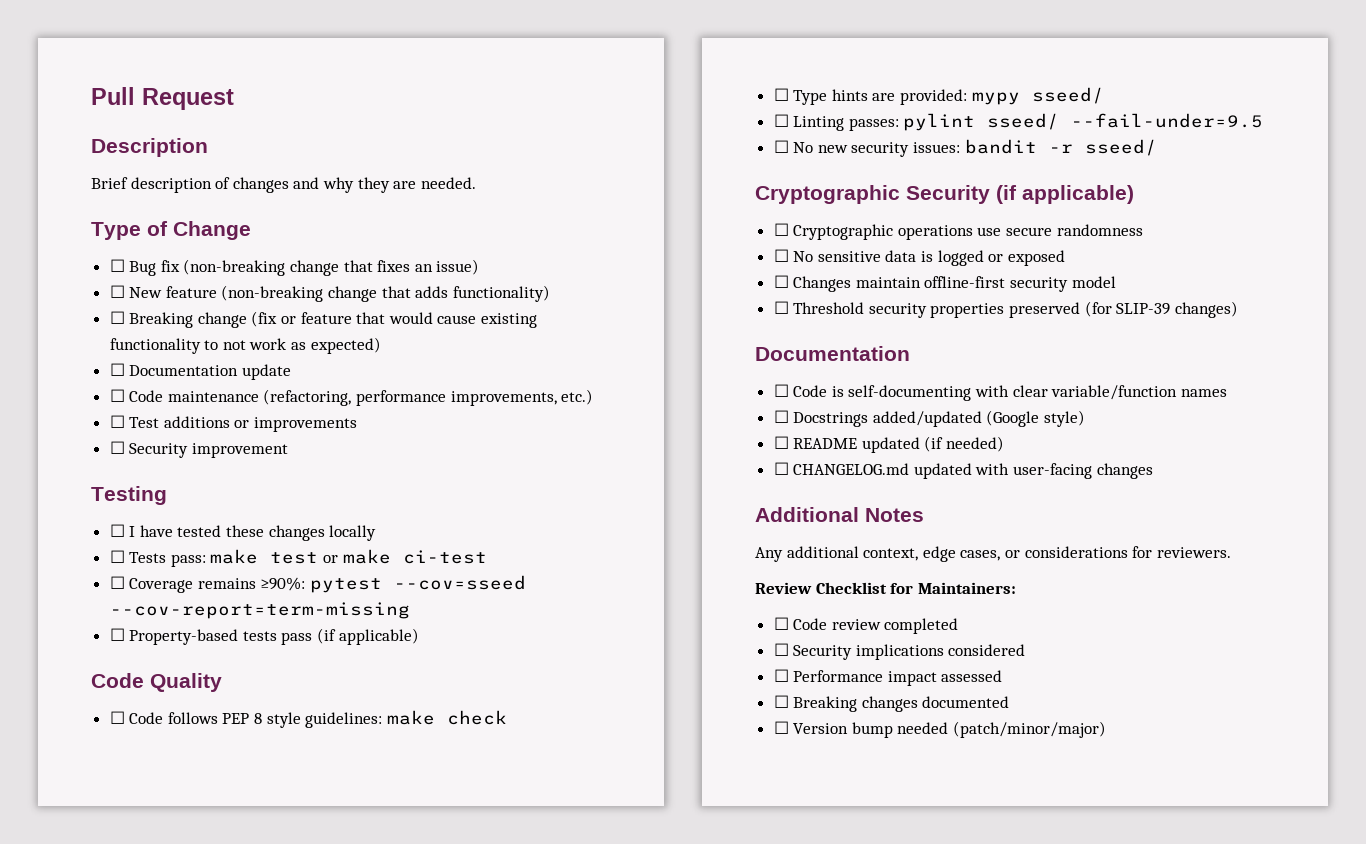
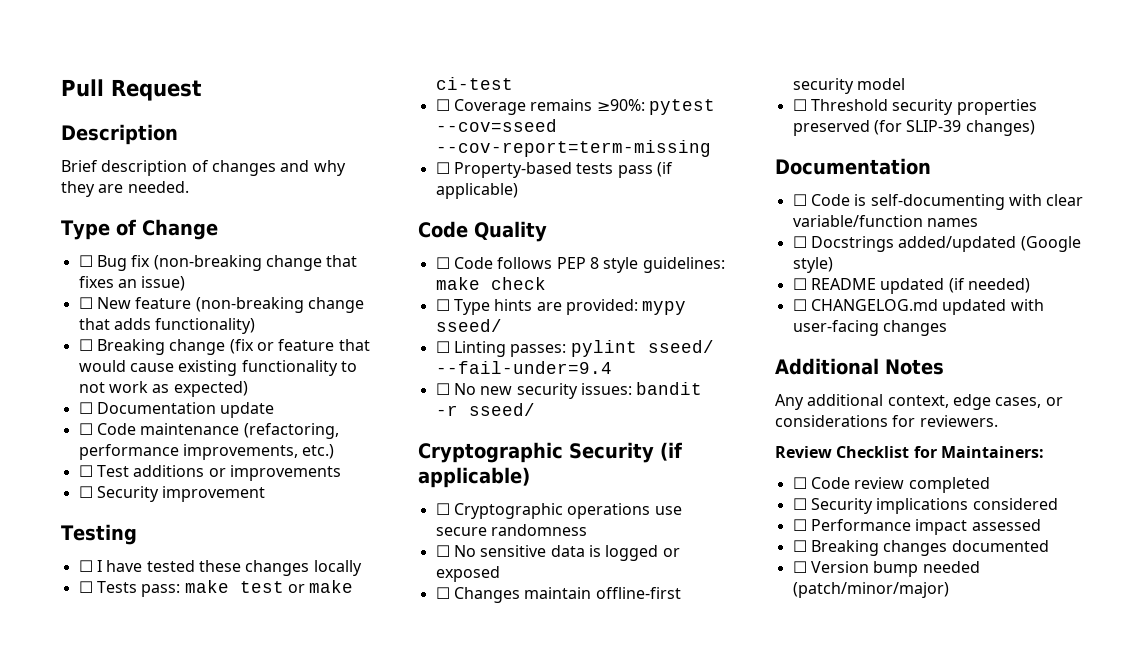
- ☐ Linting passes: pylint sseed/ --fail-under=9.5
+ ☐ Linting passes: pylint sseed/ --fail-under=9.4

